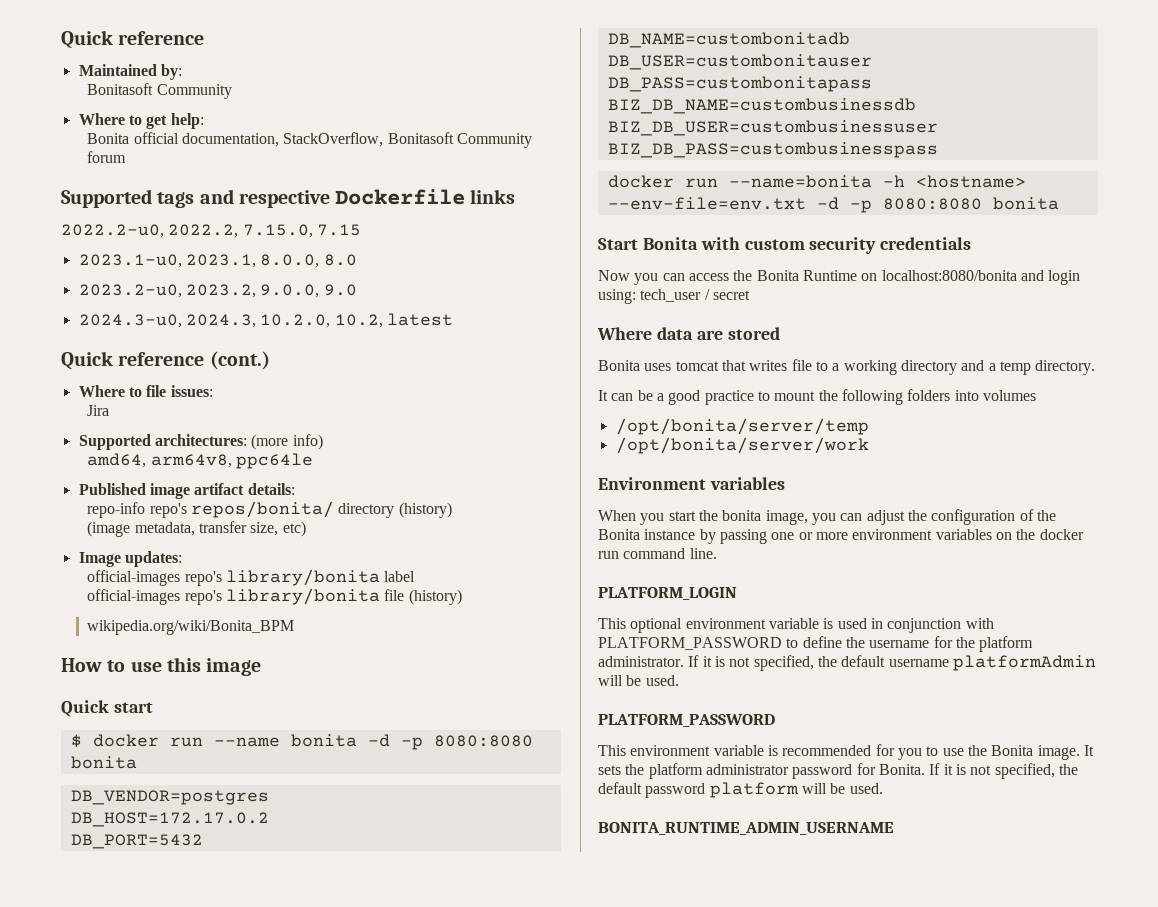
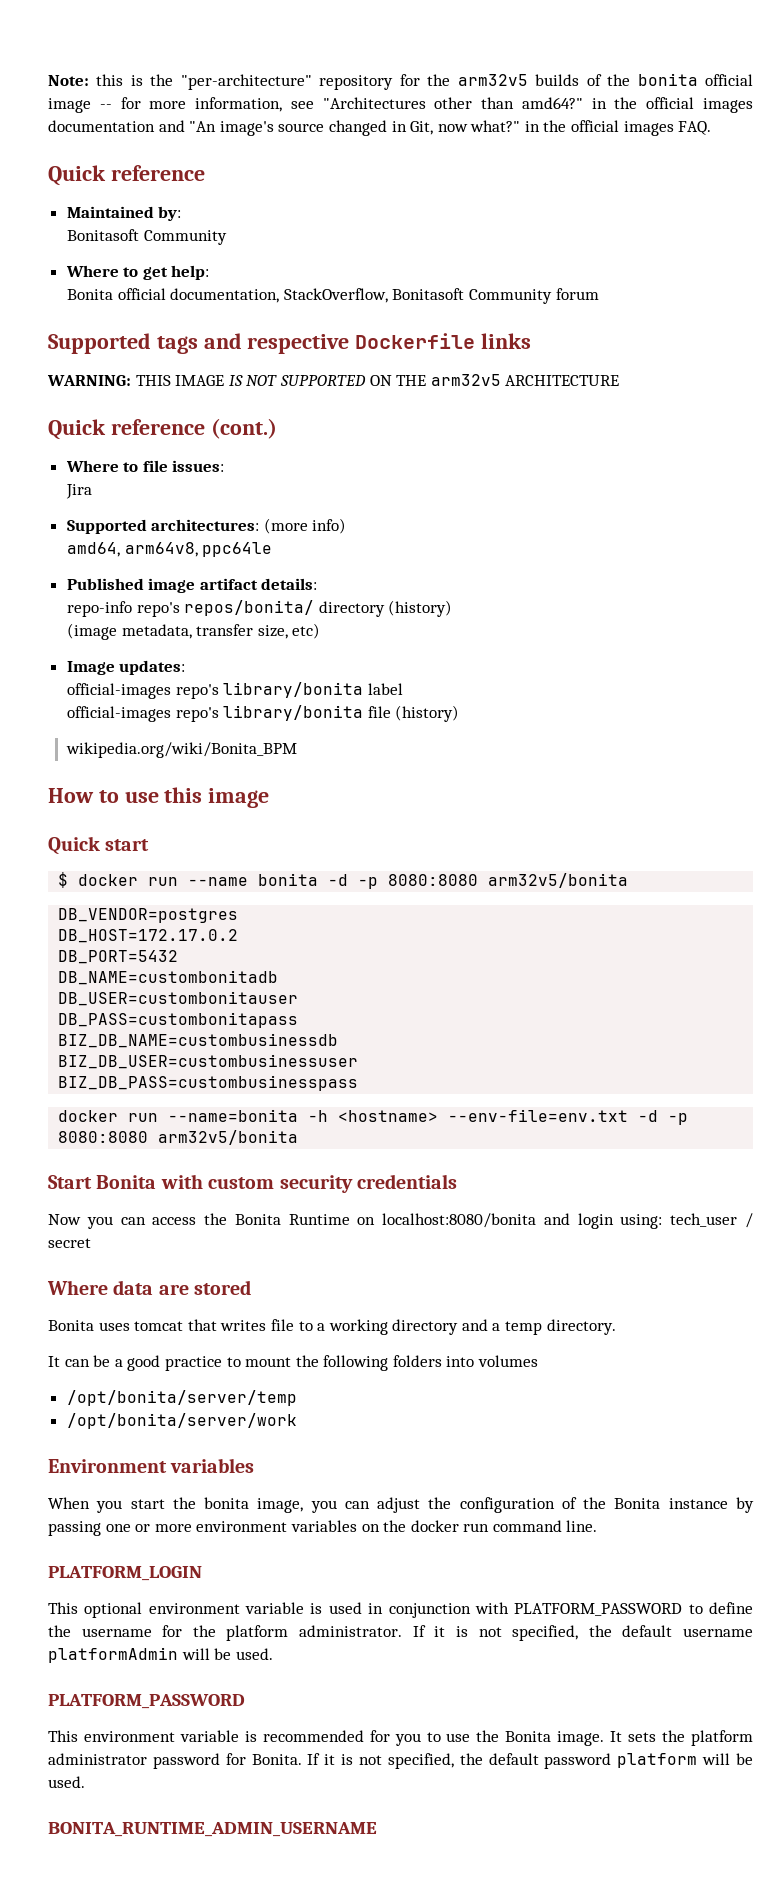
+ Note: this is the "per-architecture" repository for the arm32v5 builds of the bonita official image -- for more information, see "Architectures other than amd64?" in the official images documentation and "An image's source changed in Git, now what?" in the official images FAQ.
- 2022.2-u0, 2022.2, 7.15.0, 7.15
- 2023.1-u0, 2023.1, 8.0.0, 8.0
- 2023.2-u0, 2023.2, 9.0.0, 9.0
- 2024.3-u0, 2024.3, 10.2.0, 10.2, latest
+ WARNING: THIS IMAGE IS NOT SUPPORTED ON THE arm32v5 ARCHITECTURE
- $ docker run --name bonita -d -p 8080:8080 bonita
+ $ docker run --name bonita -d -p 8080:8080 arm32v5/bonita
- docker run --name=bonita -h <hostname> --env-file=env.txt -d -p 8080:8080 bonita
+ docker run --name=bonita -h <hostname> --env-file=env.txt -d -p 8080:8080 arm32v5/bonita

